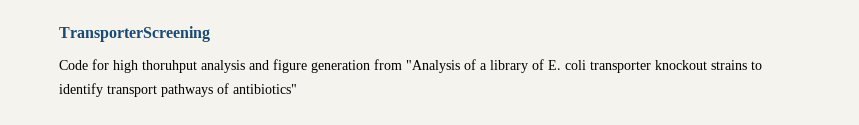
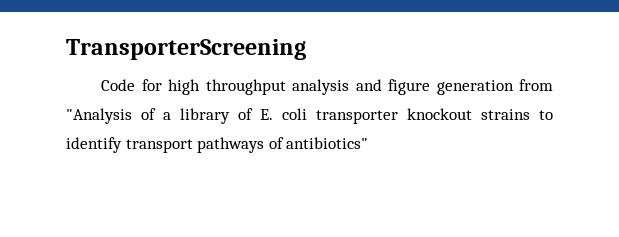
- Code for high thoruhput analysis and figure generation from "Analysis of a library of E. coli transporter knockout strains to identify transport pathways of antibiotics"
+ Code for high throughput analysis and figure generation from "Analysis of a library of E. coli transporter knockout strains to identify transport pathways of antibiotics"

